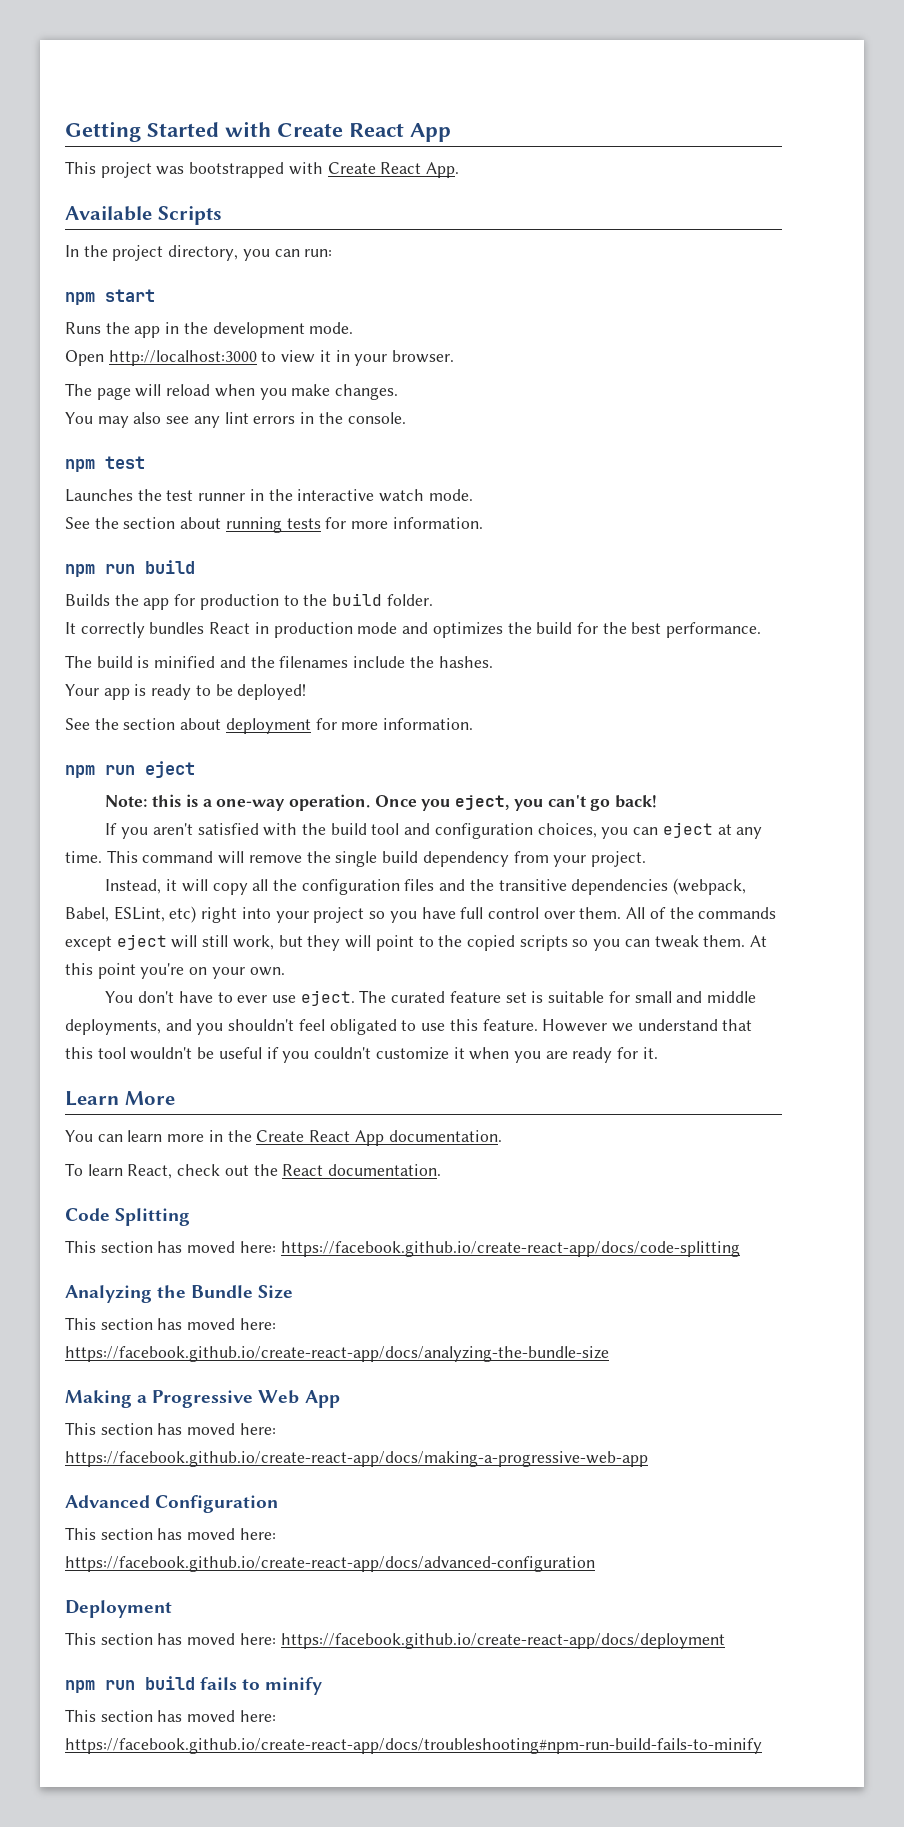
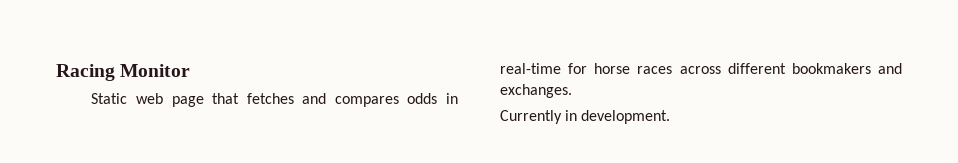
- Getting Started with Create React App
- This project was bootstrapped with Create React App.
- Available Scripts
- In the project directory, you can run:
- npm start
- Runs the app in the development mode.
- Open http://localhost:3000 to view it in your browser.
- The page will reload when you make changes.
- You may also see any lint errors in the console.
- npm test
- Launches the test runner in the interactive watch mode.
- See the section about running tests for more information.
- npm run build
- Builds the app for production to the build folder.
- It correctly bundles React in production mode and optimizes the build for the best performance.
- The build is minified and the filenames include the hashes.
- Your app is ready to be deployed!
- See the section about deployment for more information.
- npm run eject
- Note: this is a one-way operation. Once you eject, you can't go back!
- If you aren't satisfied with the build tool and configuration choices, you can eject at any time. This command will remove the single build dependency from your project.
- Instead, it will copy all the configuration files and the transitive dependencies (webpack, Babel, ESLint, etc) right into your project so you have full control over them. All of the commands except eject will still work, but they will point to the copied scripts so you can tweak them. At this point you're on your own.
- You don't have to ever use eject. The curated feature set is suitable for small and middle deployments, and you shouldn't feel obligated to use this feature. However we understand that this tool wouldn't be useful if you couldn't customize it when you are ready for it.
- Learn More
- You can learn more in the Create React App documentation.
- To learn React, check out the React documentation.
- Code Splitting
- This section has moved here: https://facebook.github.io/create-react-app/docs/code-splitting
- Analyzing the Bundle Size
- This section has moved here: https://facebook.github.io/create-react-app/docs/analyzing-the-bundle-size
- Making a Progressive Web App
- This section has moved here: https://facebook.github.io/create-react-app/docs/making-a-progressive-web-app
- Advanced Configuration
- This section has moved here: https://facebook.github.io/create-react-app/docs/advanced-configuration
- Deployment
- This section has moved here: https://facebook.github.io/create-react-app/docs/deployment
- npm run build fails to minify
- This section has moved here: https://facebook.github.io/create-react-app/docs/troubleshooting#npm-run-build-fails-to-minify
+ Racing Monitor
+ Static web page that fetches and compares odds in real-time for horse races across different bookmakers and exchanges.
+ Currently in development.

